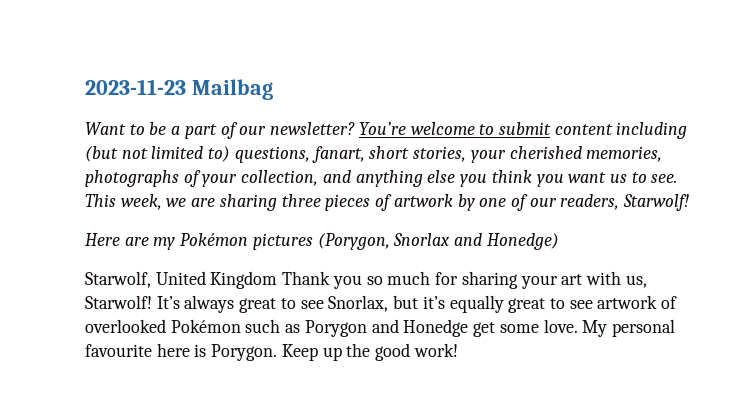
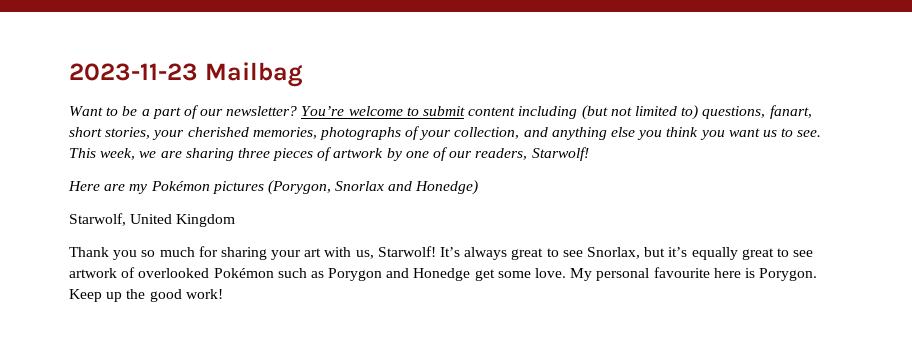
- Starwolf, United Kingdom Thank you so much for sharing your art with us, Starwolf!
+ Starwolf, United Kingdom
+ Thank you so much for sharing your art with us, Starwolf!

